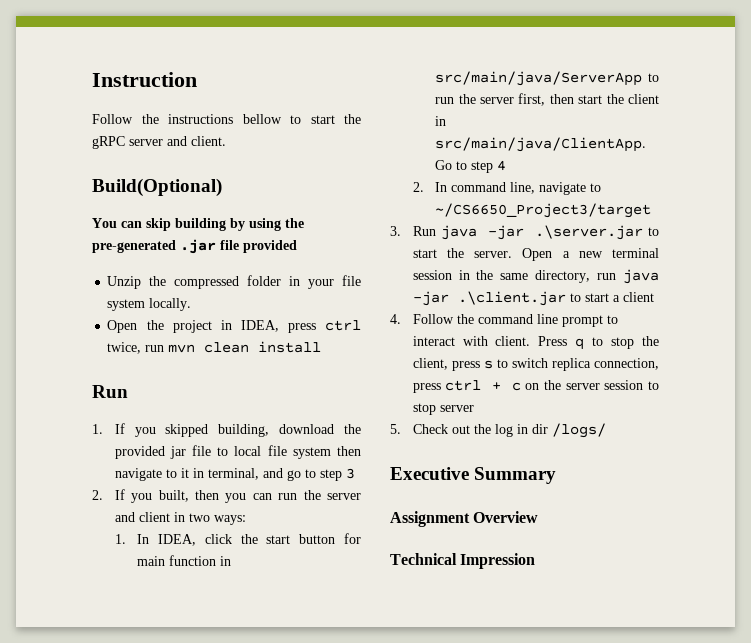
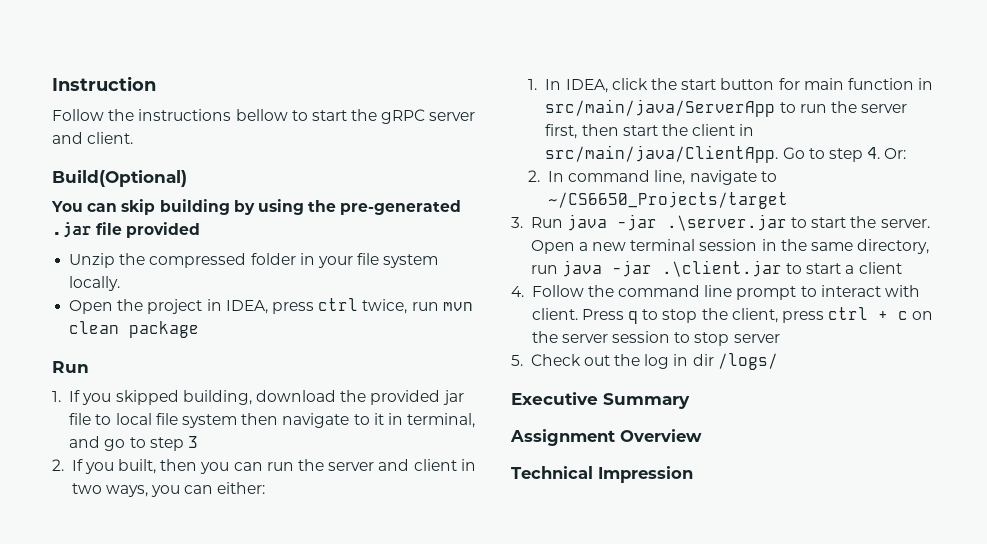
- Open the project in IDEA, press ctrl twice, run mvn clean install
+ Open the project in IDEA, press ctrl twice, run mvn clean package
- 2. If you built, then you can run the server and client in two ways:
+ 2. If you built, then you can run the server and client in two ways, you can either:
- Go to step 4
+ Go to step 4. Or:
- 2. In command line, navigate to ~/CS6650_Project3/target
+ 2. In command line, navigate to ~/CS6650_Projects/target
- Press q to stop the client, press s to switch replica connection, press ctrl + c on the server session to stop server
+ Press q to stop the client, press ctrl + c on the server session to stop server

